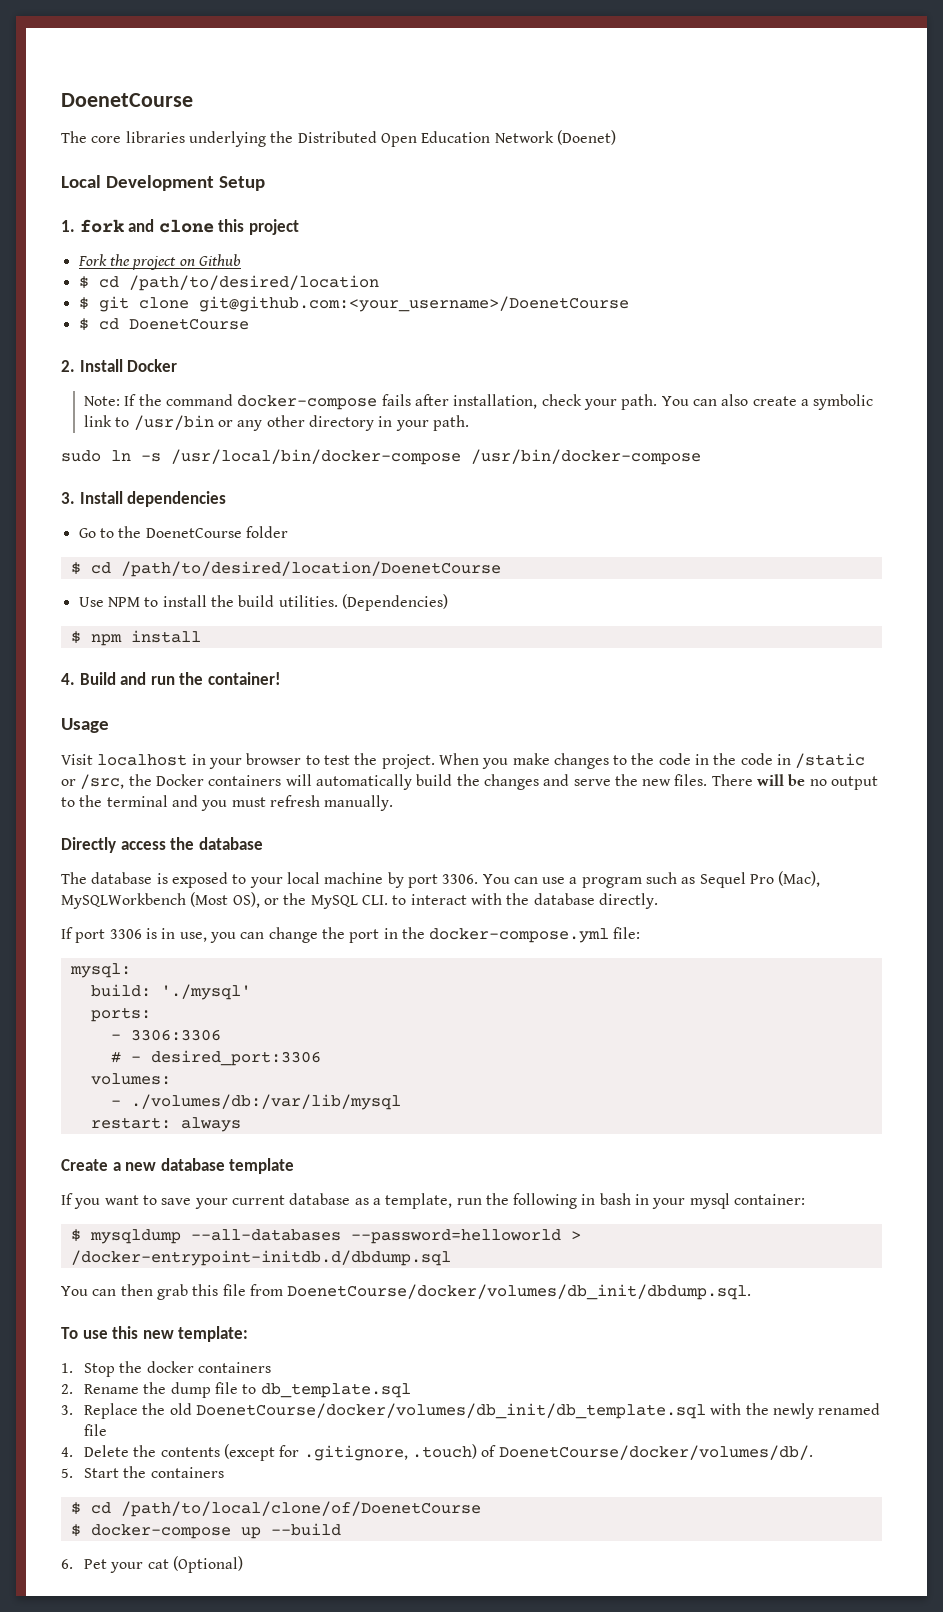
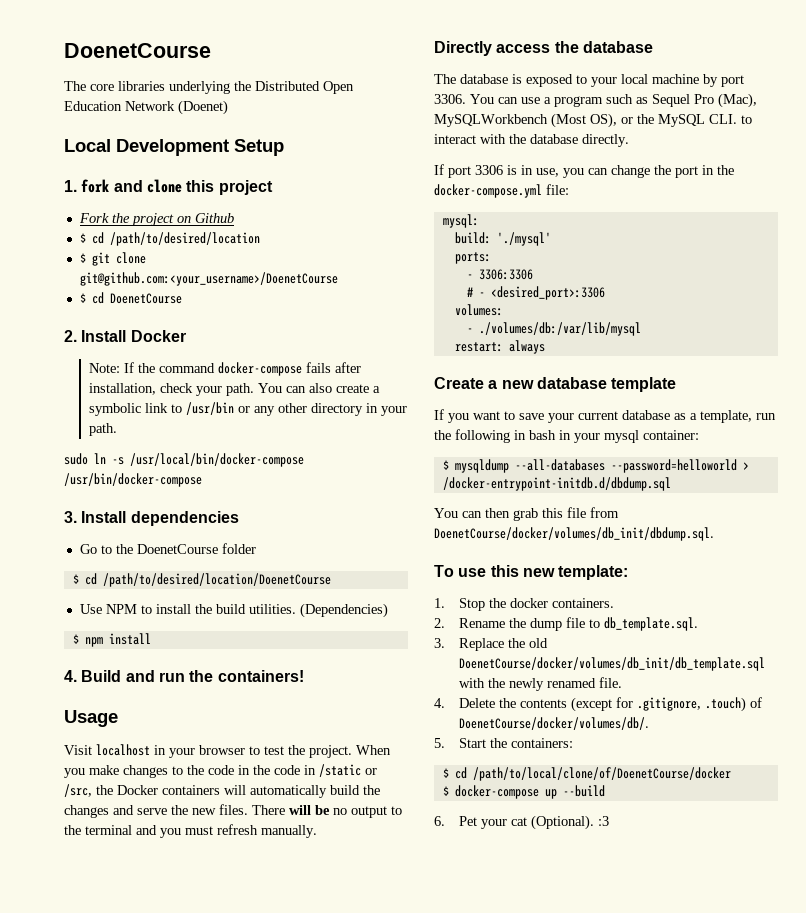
- 4. Build and run the container!
+ 4. Build and run the containers!
- # - desired_port:3306
+ # - <desired_port>:3306
- 1. Stop the docker containers
+ 1. Stop the docker containers.
- 2. Rename the dump file to db_template.sql
+ 2. Rename the dump file to db_template.sql.
- 3. Replace the old DoenetCourse/docker/volumes/db_init/db_template.sql with the newly renamed file
+ 3. Replace the old DoenetCourse/docker/volumes/db_init/db_template.sql with the newly renamed file.
- 5. Start the containers
- $ cd /path/to/local/clone/of/DoenetCourse
+ 5. Start the containers:
+ $ cd /path/to/local/clone/of/DoenetCourse/docker
- 6. Pet your cat (Optional)
+ 6. Pet your cat (Optional). :3

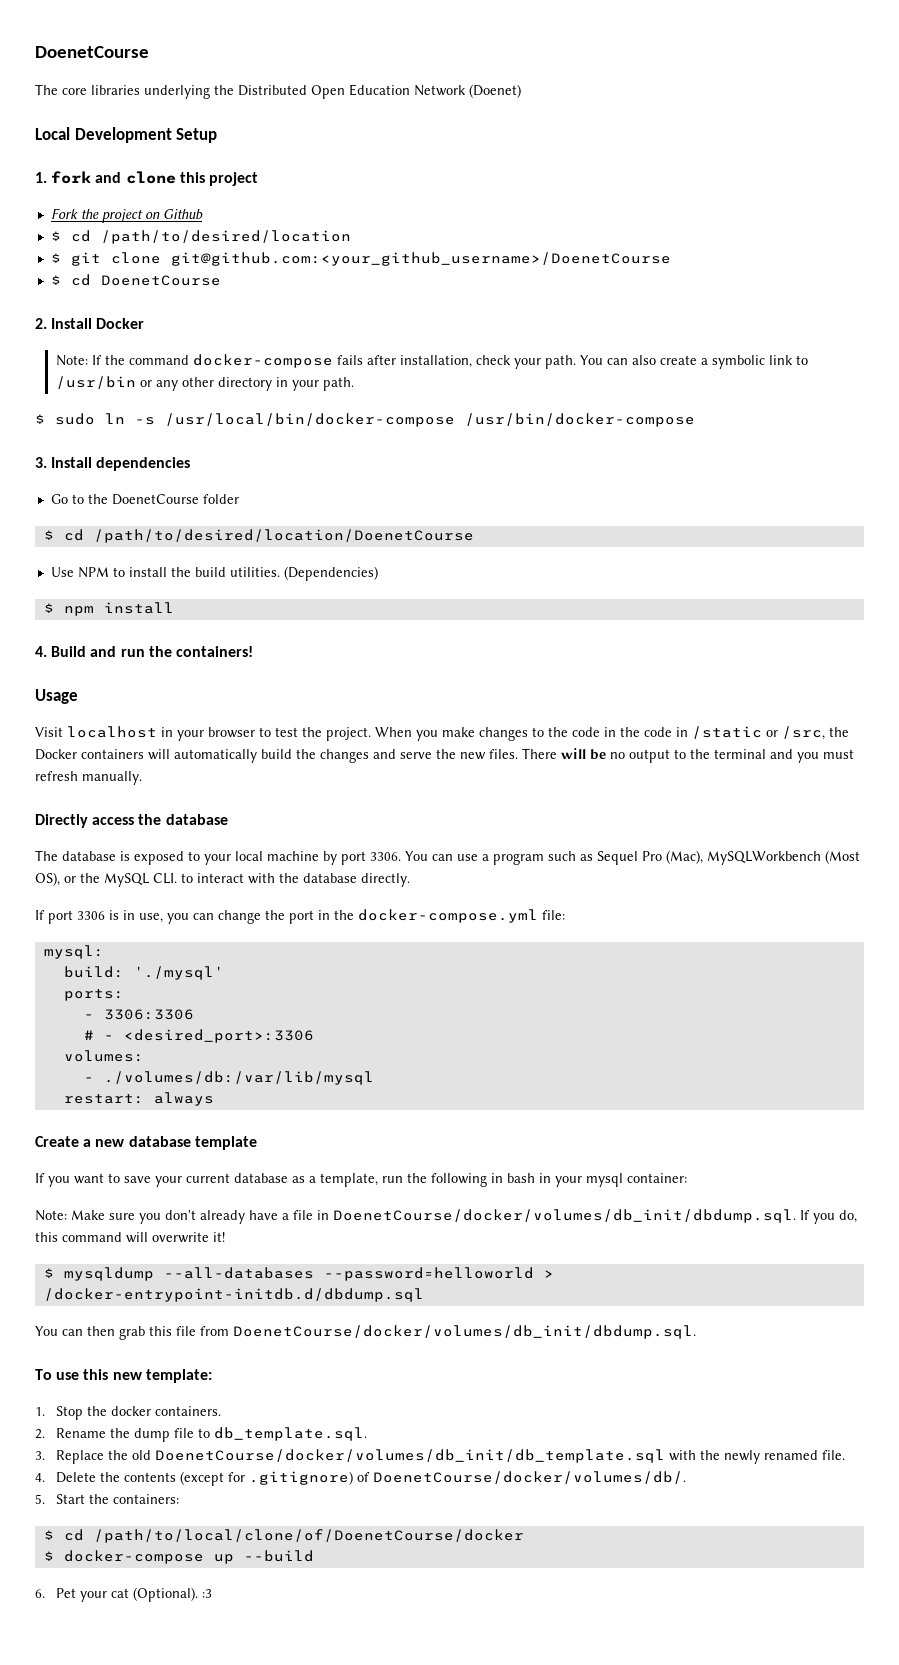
- $ git clone git@github.com:<your_username>/DoenetCourse
+ $ git clone git@github.com:<your_github_username>/DoenetCourse
- sudo ln -s /usr/local/bin/docker-compose /usr/bin/docker-compose
+ $ sudo ln -s /usr/local/bin/docker-compose /usr/bin/docker-compose
+ Note: Make sure you don't already have a file in DoenetCourse/docker/volumes/db_init/dbdump.sql. If you do, this command will overwrite it!
- 4. Delete the contents (except for .gitignore, .touch) of DoenetCourse/docker/volumes/db/.
+ 4. Delete the contents (except for .gitignore) of DoenetCourse/docker/volumes/db/.

